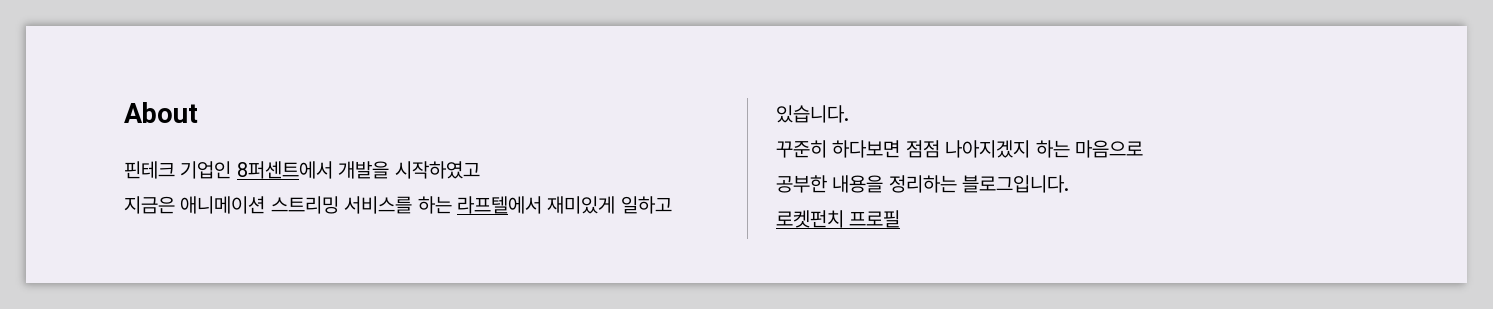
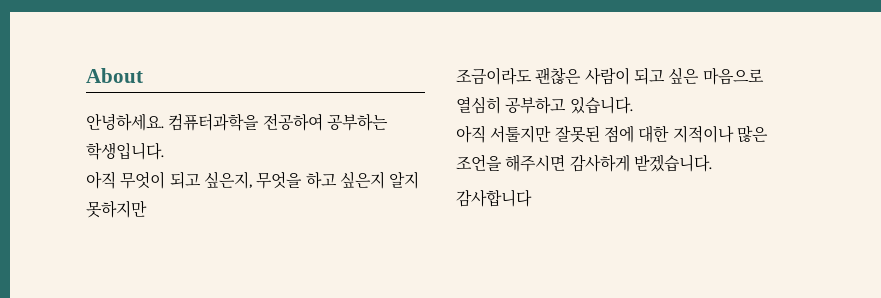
- 핀테크 기업인 8퍼센트에서 개발을 시작하였고
- 지금은 애니메이션 스트리밍 서비스를 하는 라프텔에서 재미있게 일하고 있습니다.
- 꾸준히 하다보면 점점 나아지겠지 하는 마음으로
- 공부한 내용을 정리하는 블로그입니다.
- 로켓펀치 프로필
+ 안녕하세요. 컴퓨터과학을 전공하여 공부하는 학생입니다.
+ 아직 무엇이 되고 싶은지, 무엇을 하고 싶은지 알지 못하지만
+ 조금이라도 괜찮은 사람이 되고 싶은 마음으로 열심히 공부하고 있습니다.
+ 아직 서툴지만 잘못된 점에 대한 지적이나 많은 조언을 해주시면 감사하게 받겠습니다.
+ 감사합니다

